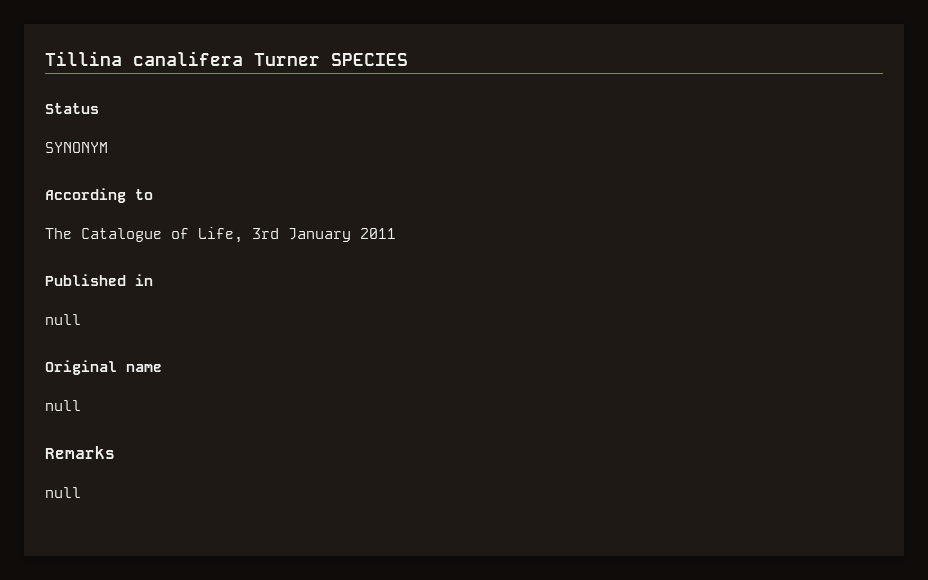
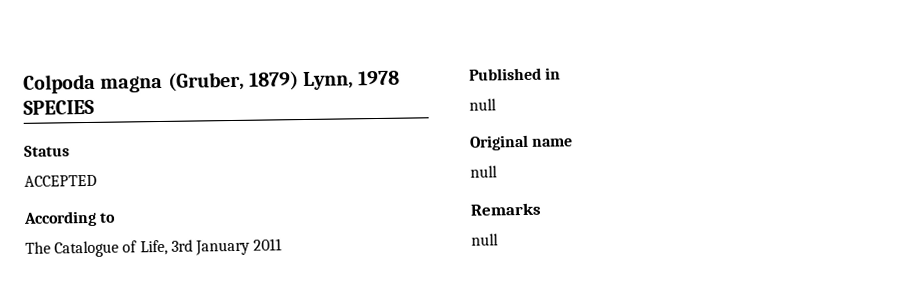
- Tillina canalifera Turner SPECIES
+ Colpoda magna (Gruber, 1879) Lynn, 1978 SPECIES
- SYNONYM
+ ACCEPTED

